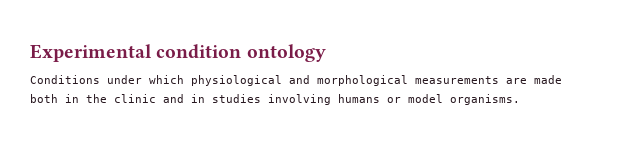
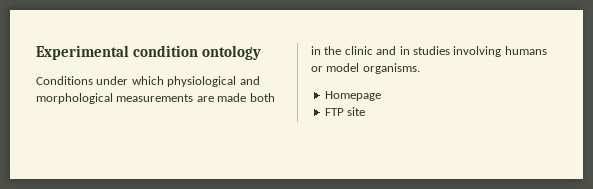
+ Homepage
+ FTP site

